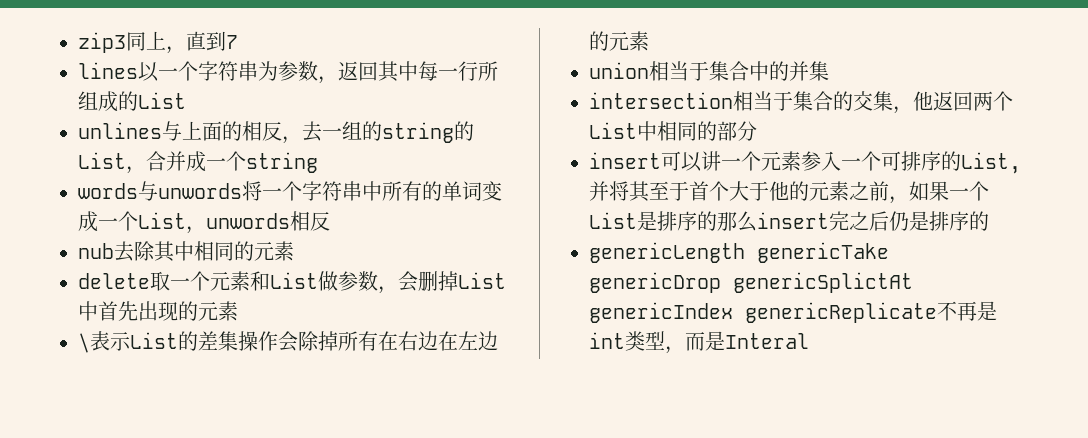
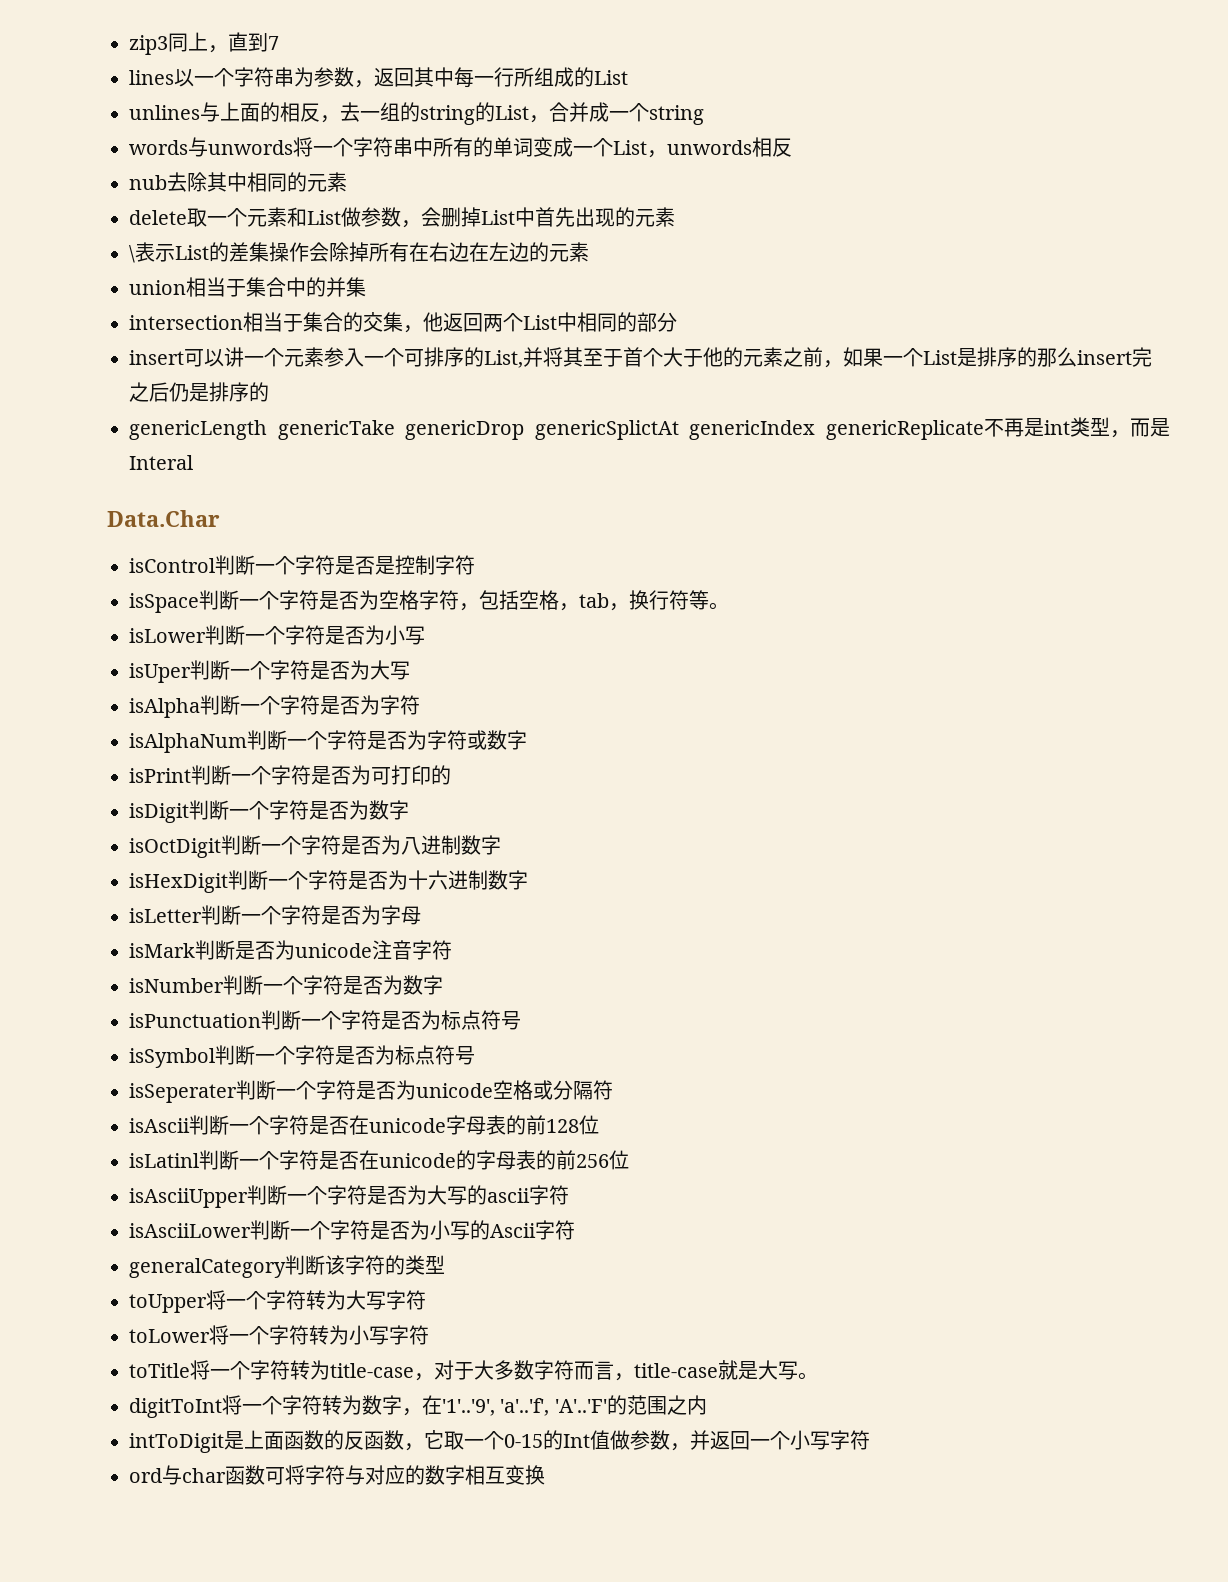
+ Data.Char
+ isControl判断一个字符是否是控制字符
+ isSpace判断一个字符是否为空格字符，包括空格，tab，换行符等。
+ isLower判断一个字符是否为小写
+ isUper判断一个字符是否为大写
+ isAlpha判断一个字符是否为字符
+ isAlphaNum判断一个字符是否为字符或数字
+ isPrint判断一个字符是否为可打印的
+ isDigit判断一个字符是否为数字
+ isOctDigit判断一个字符是否为八进制数字
+ isHexDigit判断一个字符是否为十六进制数字
+ isLetter判断一个字符是否为字母
+ isMark判断是否为unicode注音字符
+ isNumber判断一个字符是否为数字
+ isPunctuation判断一个字符是否为标点符号
+ isSymbol判断一个字符是否为标点符号
+ isSeperater判断一个字符是否为unicode空格或分隔符
+ isAscii判断一个字符是否在unicode字母表的前128位
+ isLatinl判断一个字符是否在unicode的字母表的前256位
+ isAsciiUpper判断一个字符是否为大写的ascii字符
+ isAsciiLower判断一个字符是否为小写的Ascii字符
+ generalCategory判断该字符的类型
+ toUpper将一个字符转为大写字符
+ toLower将一个字符转为小写字符
+ toTitle将一个字符转为title-case，对于大多数字符而言，title-case就是大写。
+ digitToInt将一个字符转为数字，在'1'..'9', 'a'..'f', 'A'..'F'的范围之内
+ intToDigit是上面函数的反函数，它取一个0-15的Int值做参数，并返回一个小写字符
+ ord与char函数可将字符与对应的数字相互变换

